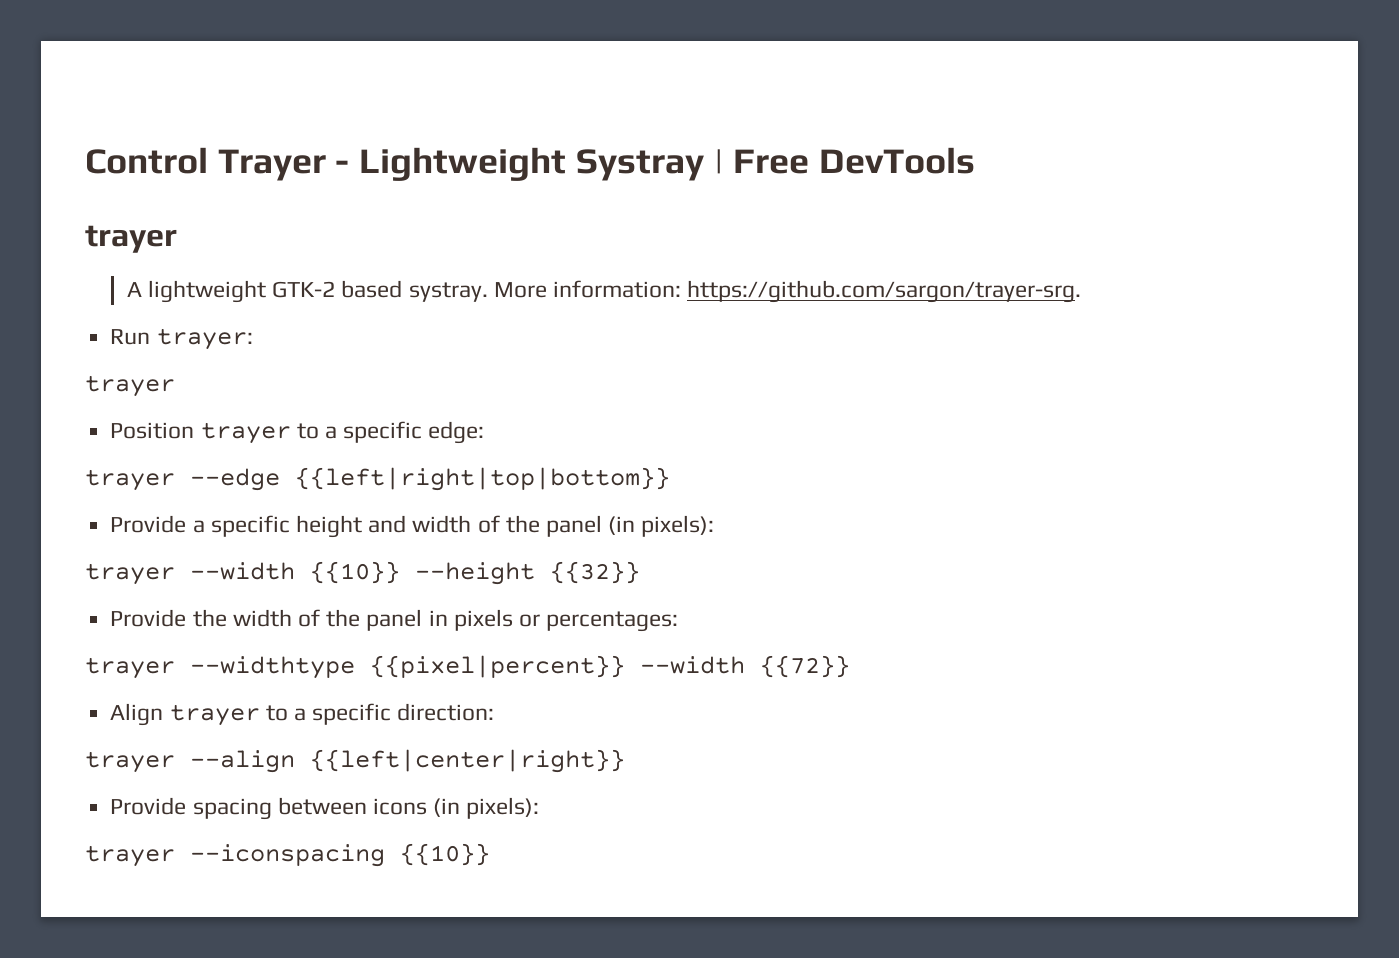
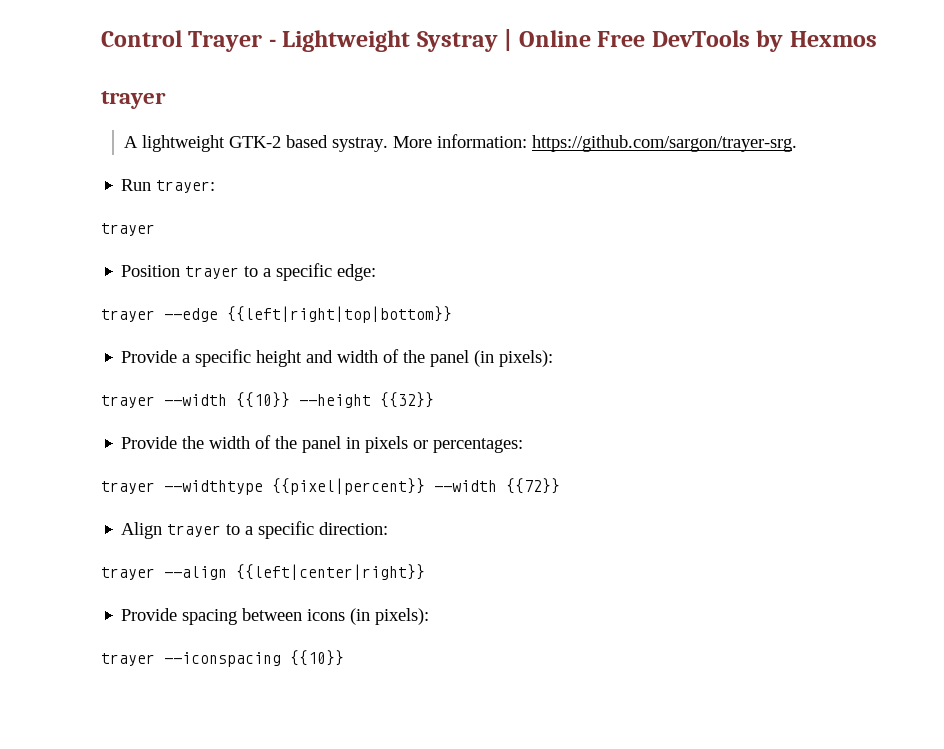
- Control Trayer - Lightweight Systray | Free DevTools
+ Control Trayer - Lightweight Systray | Online Free DevTools by Hexmos

